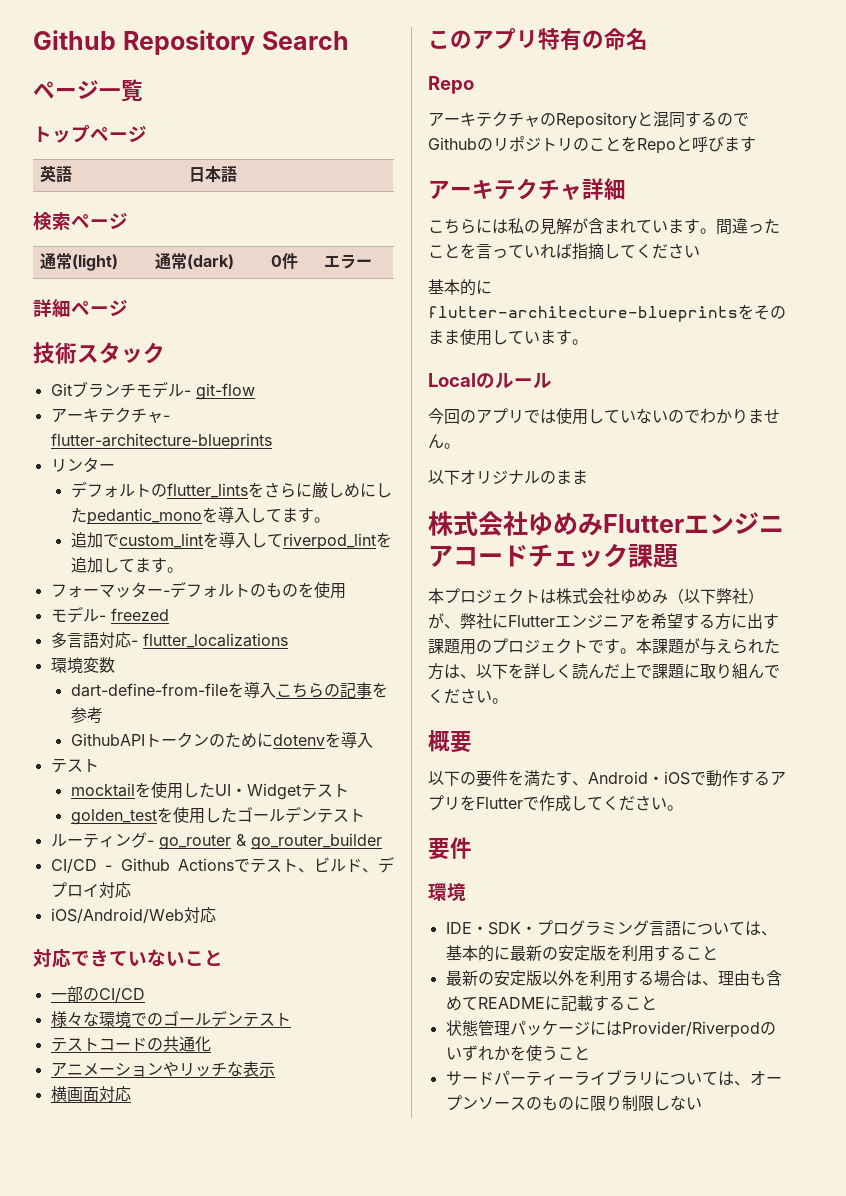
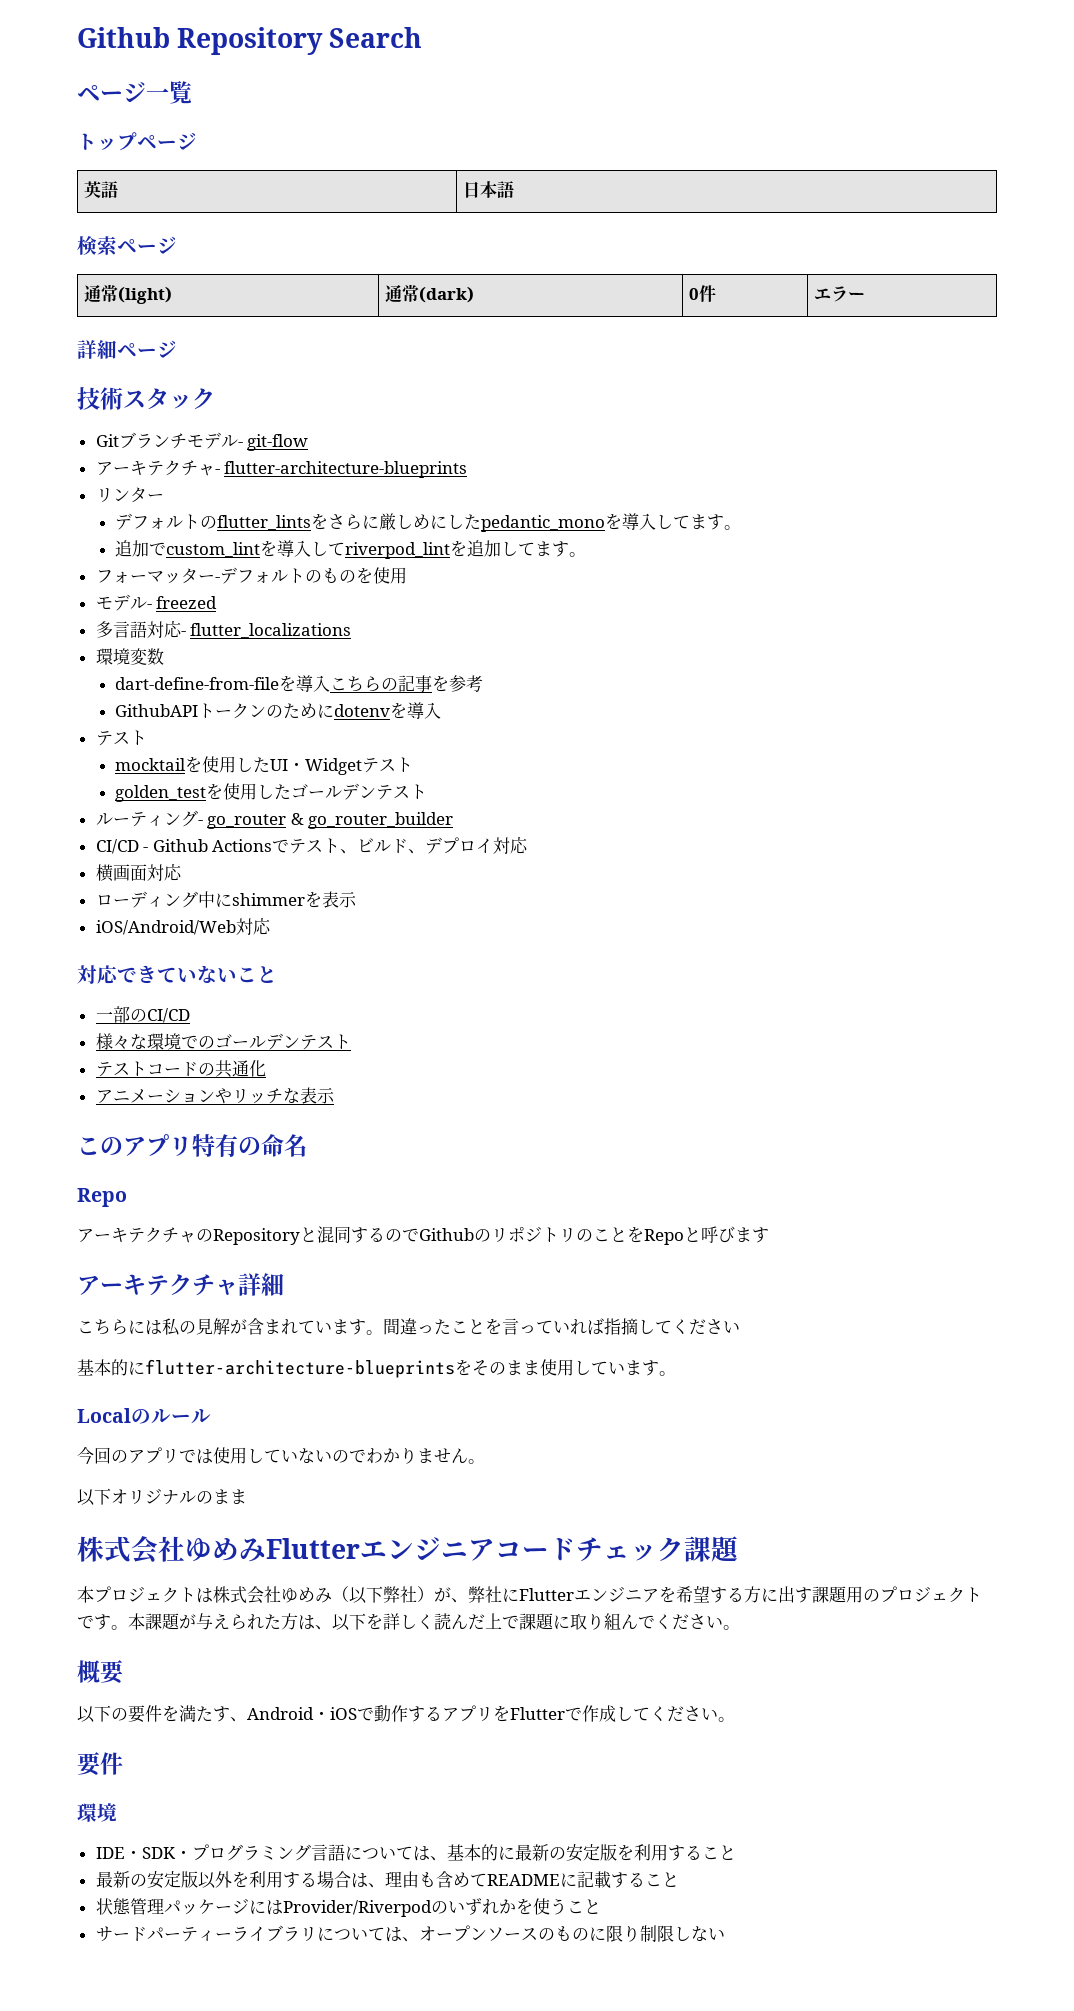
+ 横画面対応
+ ローディング中にshimmerを表示
- 横画面対応

